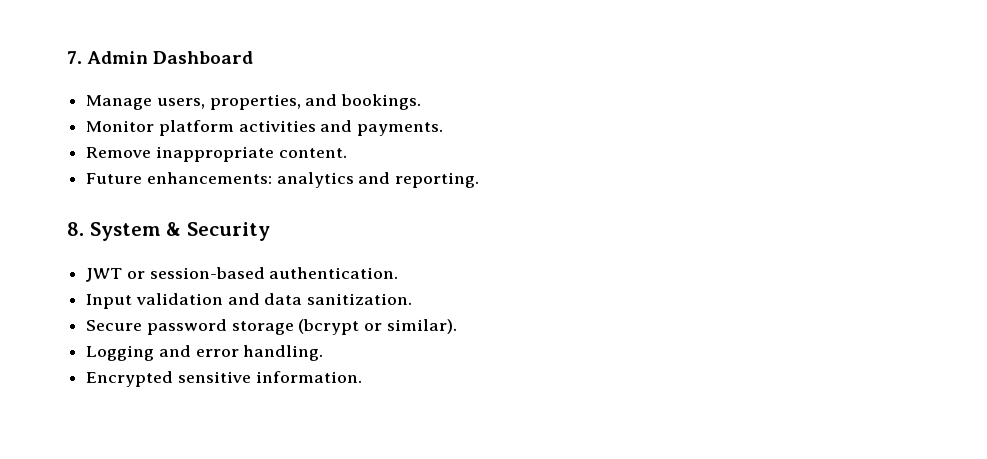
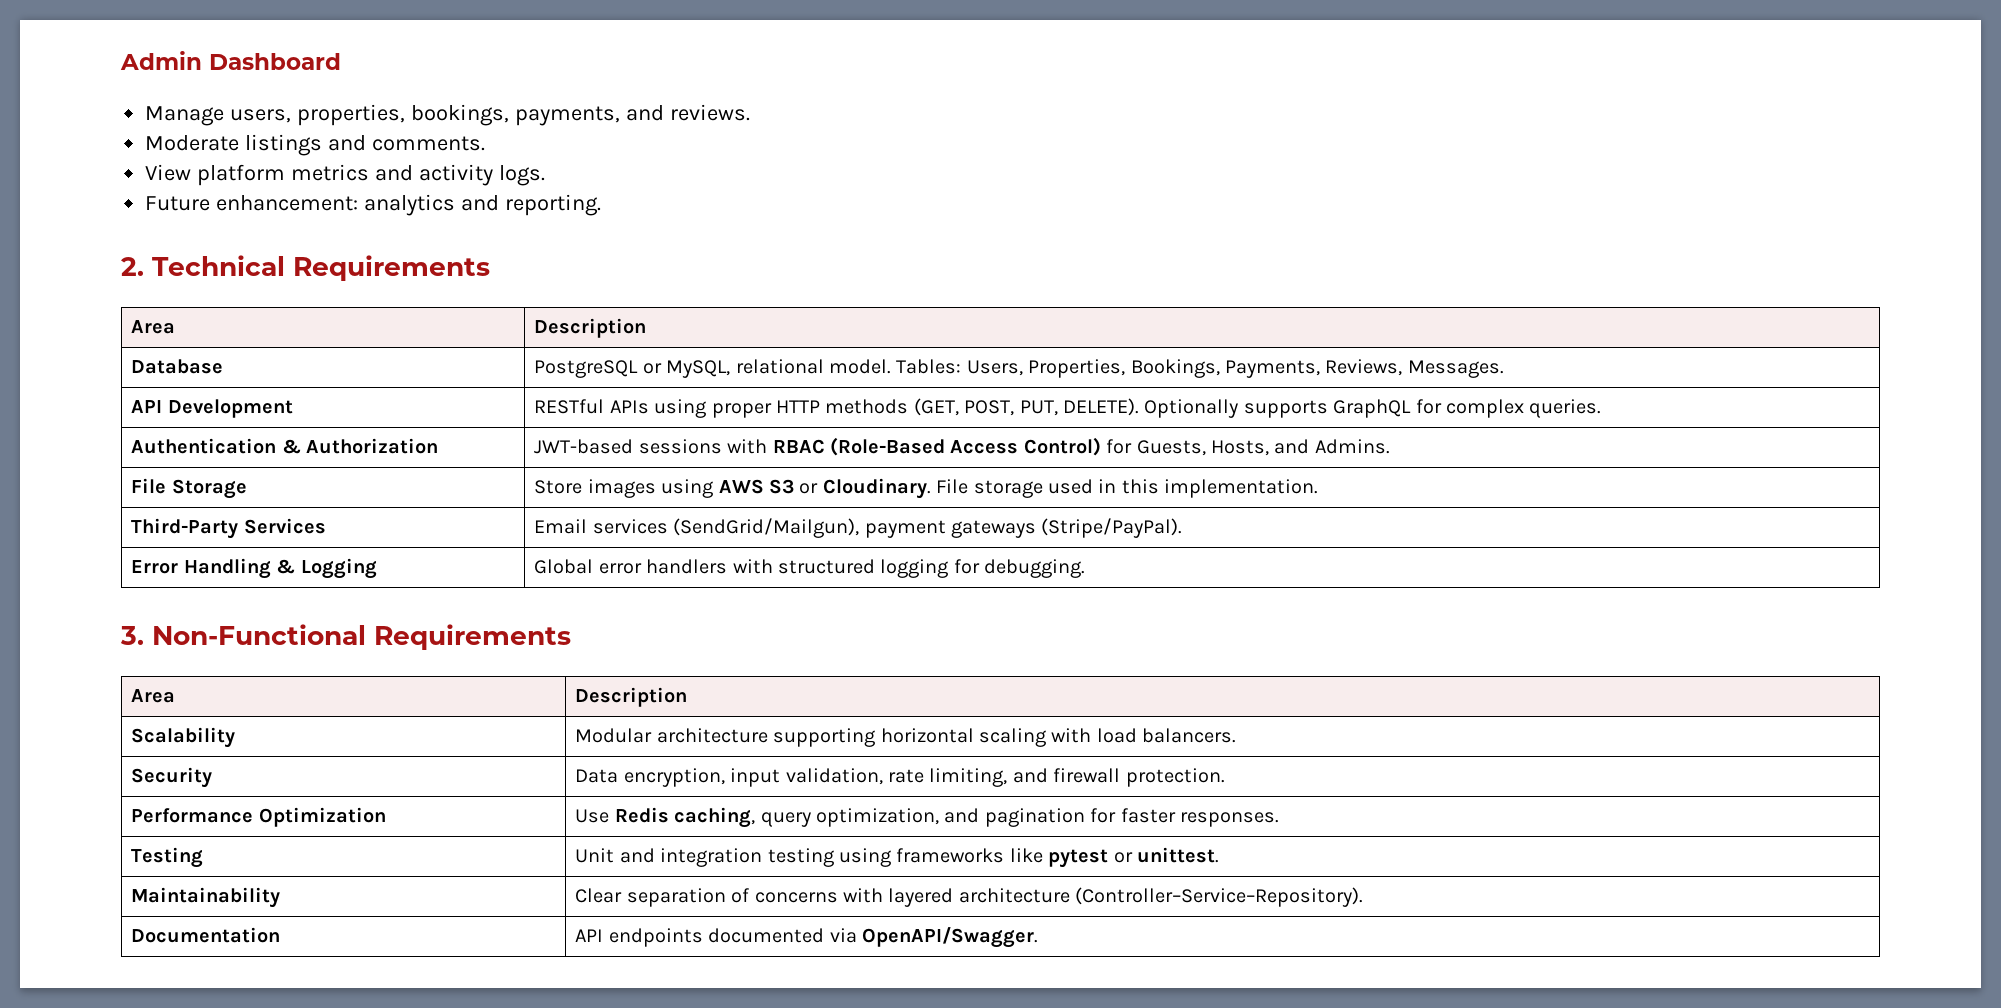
- 7. Admin Dashboard
+ Admin Dashboard
- Manage users, properties, and bookings.
- Monitor platform activities and payments.
- Remove inappropriate content.
+ Manage users, properties, bookings, payments, and reviews.
+ Moderate listings and comments.
+ View platform metrics and activity logs.
- Future enhancements: analytics and reporting.
+ Future enhancement: analytics and reporting.
- 8. System & Security
- JWT or session-based authentication.
- Input validation and data sanitization.
- Secure password storage (bcrypt or similar).
- Logging and error handling.
- Encrypted sensitive information.
+ 2. Technical Requirements
+ Area | Description
+ Database | PostgreSQL or MySQL, relational model. Tables: Users, Properties, Bookings, Payments, Reviews, Messages.
+ API Development | RESTful APIs using proper HTTP methods (GET, POST, PUT, DELETE). Optionally supports GraphQL for complex queries.
+ Authentication & Authorization | JWT-based sessions with RBAC (Role-Based Access Control) for Guests, Hosts, and Admins.
+ File Storage | Store images using AWS S3 or Cloudinary. File storage used in this implementation.
+ Third-Party Services | Email services (SendGrid/Mailgun), payment gateways (Stripe/PayPal).
+ Error Handling & Logging | Global error handlers with structured logging for debugging.
+ 3. Non-Functional Requirements
+ Area | Description
+ Scalability | Modular architecture supporting horizontal scaling with load balancers.
+ Security | Data encryption, input validation, rate limiting, and firewall protection.
+ Performance Optimization | Use Redis caching, query optimization, and pagination for faster responses.
+ Testing | Unit and integration testing using frameworks like pytest or unittest.
+ Maintainability | Clear separation of concerns with layered architecture (Controller–Service–Repository).
+ Documentation | API endpoints documented via OpenAPI/Swagger.

